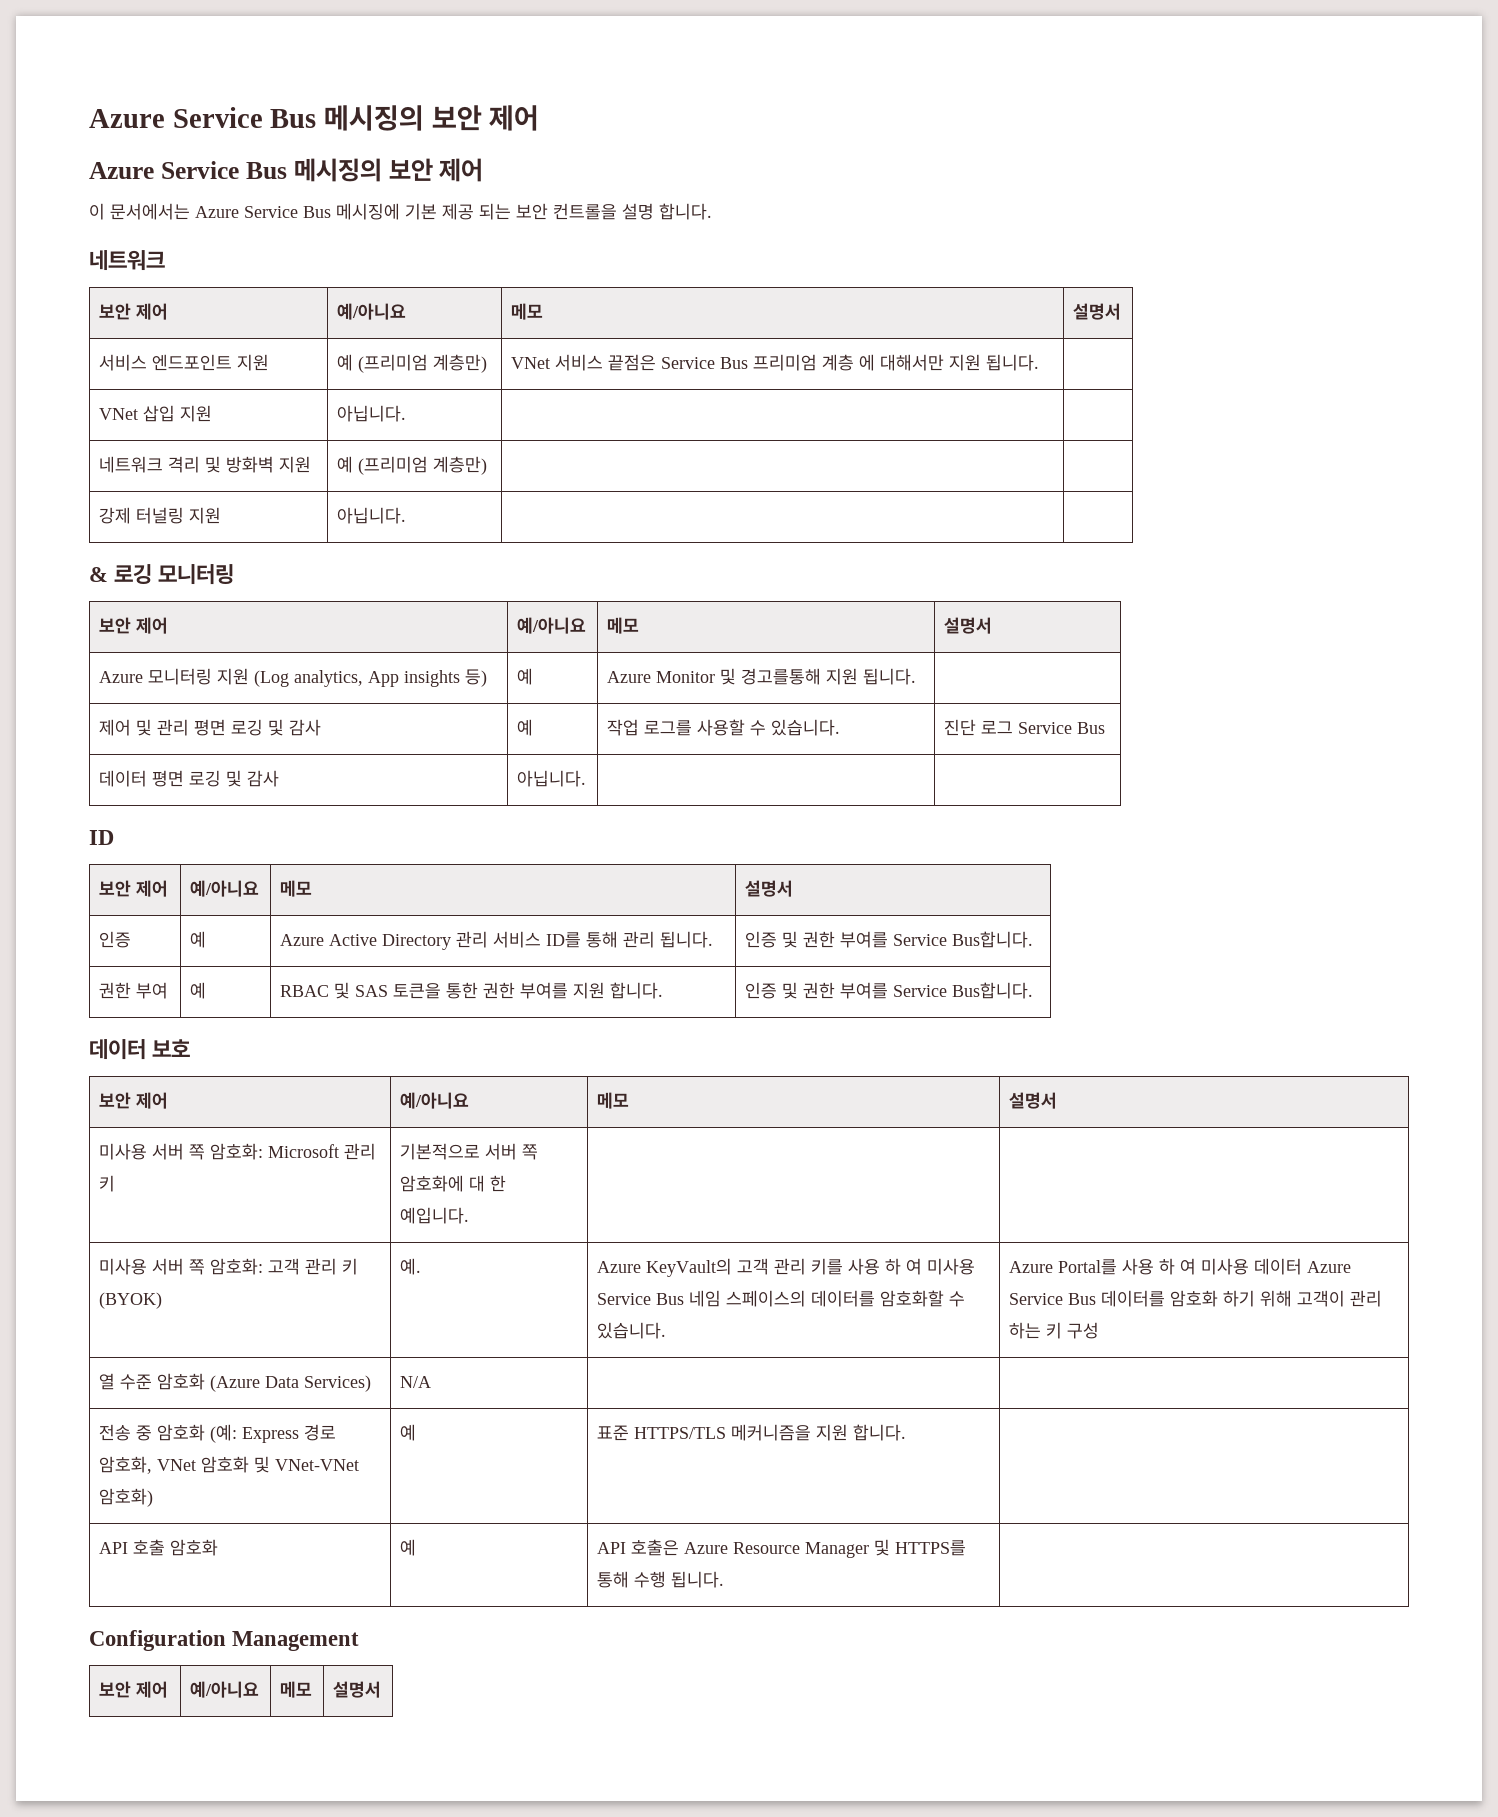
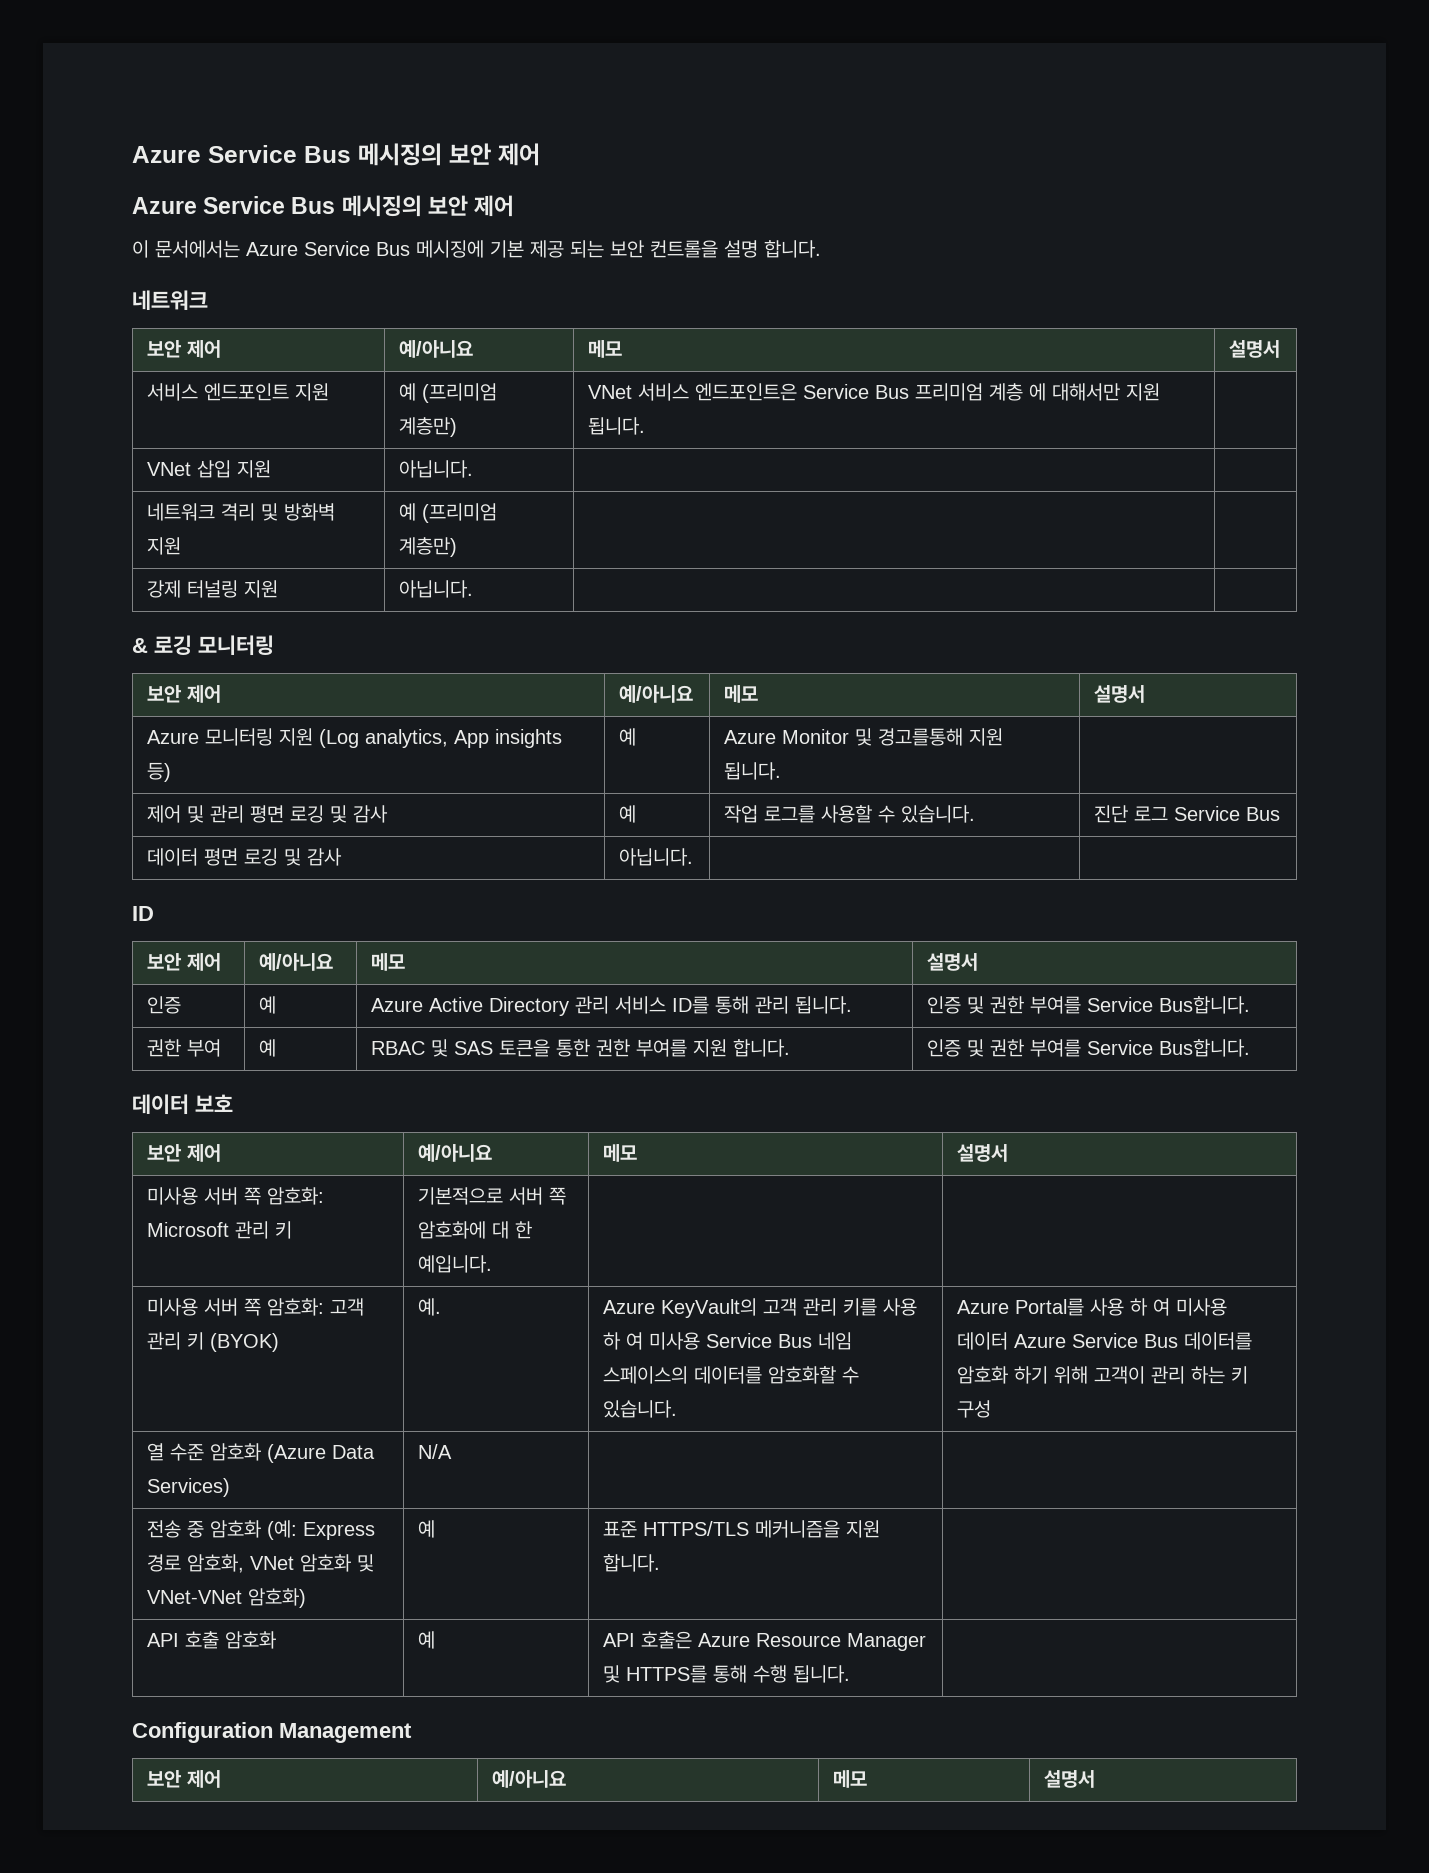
- 서비스 엔드포인트 지원 | 예 (프리미엄 계층만) | VNet 서비스 끝점은 Service Bus 프리미엄 계층 에 대해서만 지원 됩니다. |
+ 서비스 엔드포인트 지원 | 예 (프리미엄 계층만) | VNet 서비스 엔드포인트은 Service Bus 프리미엄 계층 에 대해서만 지원 됩니다. |

